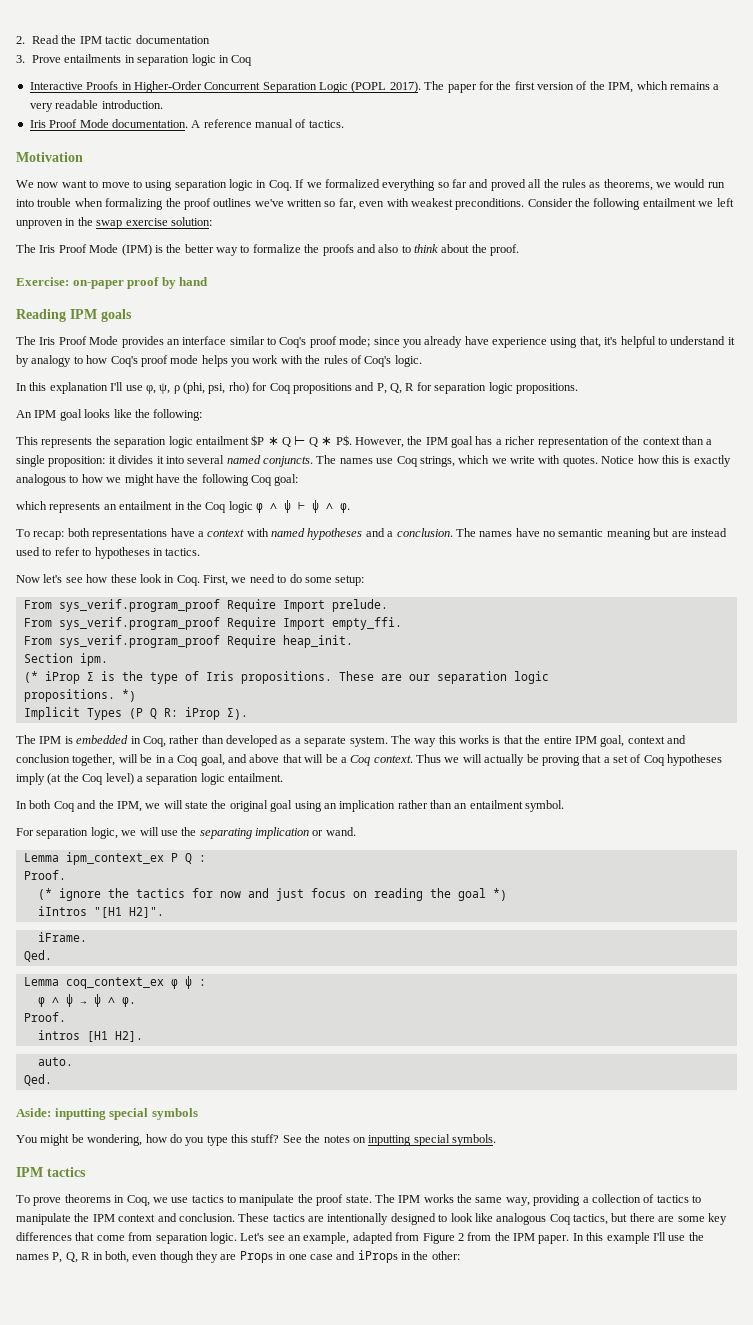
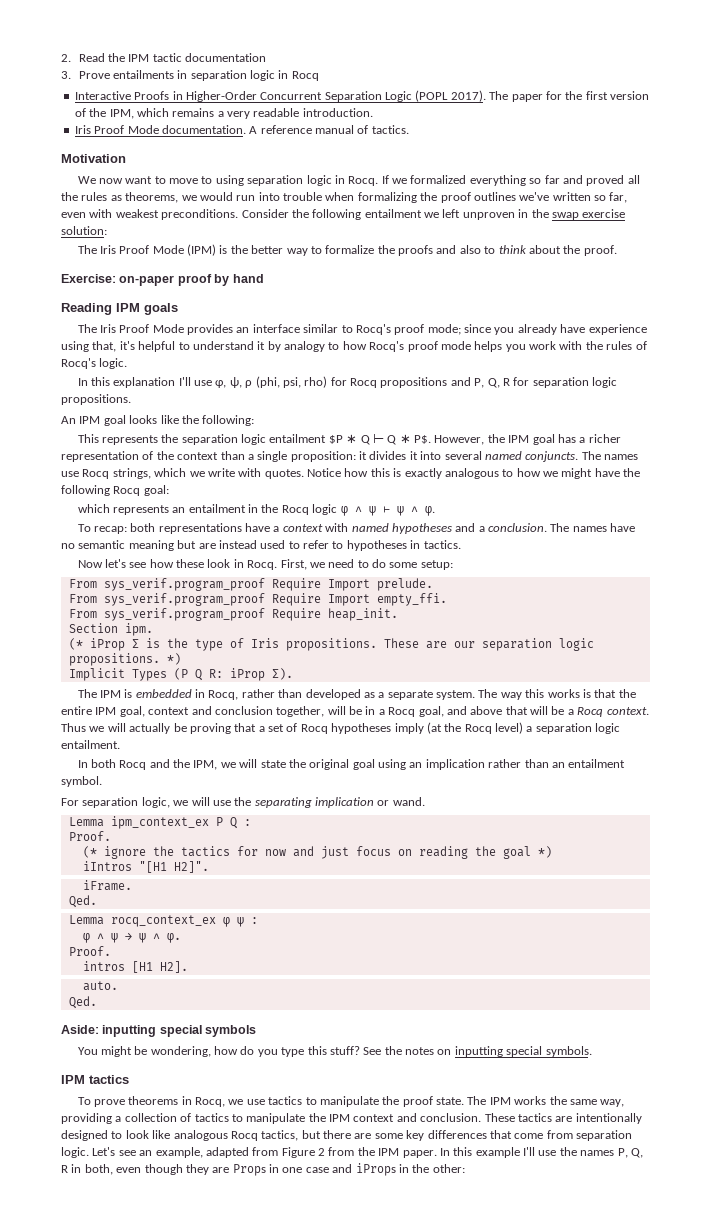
- 3. Prove entailments in separation logic in Coq
+ 3. Prove entailments in separation logic in Rocq
- We now want to move to using separation logic in Coq. If we formalized everything so far and proved all the rules as theorems, we would run into trouble when formalizing the proof outlines we've written so far, even with weakest preconditions.
+ We now want to move to using separation logic in Rocq. If we formalized everything so far and proved all the rules as theorems, we would run into trouble when formalizing the proof outlines we've written so far, even with weakest preconditions.
- The Iris Proof Mode provides an interface similar to Coq's proof mode; since you already have experience using that, it's helpful to understand it by analogy to how Coq's proof mode helps you work with the rules of Coq's logic.
+ The Iris Proof Mode provides an interface similar to Rocq's proof mode; since you already have experience using that, it's helpful to understand it by analogy to how Rocq's proof mode helps you work with the rules of Rocq's logic.
- In this explanation I'll use φ, ψ, ρ (phi, psi, rho) for Coq propositions and P, Q, R for separation logic propositions.
+ In this explanation I'll use φ, ψ, ρ (phi, psi, rho) for Rocq propositions and P, Q, R for separation logic propositions.
- The names use Coq strings, which we write with quotes.
+ The names use Rocq strings, which we write with quotes.
- Notice how this is exactly analogous to how we might have the following Coq goal:
+ Notice how this is exactly analogous to how we might have the following Rocq goal:
- which represents an entailment in the Coq logic φ ∧ ψ ⊢ ψ ∧ φ.
+ which represents an entailment in the Rocq logic φ ∧ ψ ⊢ ψ ∧ φ.
- Now let's see how these look in Coq. First, we need to do some setup:
+ Now let's see how these look in Rocq. First, we need to do some setup:
- The IPM is embedded in Coq, rather than developed as a separate system.
+ The IPM is embedded in Rocq, rather than developed as a separate system.
- The way this works is that the entire IPM goal, context and conclusion together, will be in a Coq goal, and above that will be a Coq context.
+ The way this works is that the entire IPM goal, context and conclusion together, will be in a Rocq goal, and above that will be a Rocq context.
- Thus we will actually be proving that a set of Coq hypotheses imply (at the Coq level) a separation logic entailment.
+ Thus we will actually be proving that a set of Rocq hypotheses imply (at the Rocq level) a separation logic entailment.
- In both Coq and the IPM, we will state the original goal using an implication rather than an entailment symbol.
+ In both Rocq and the IPM, we will state the original goal using an implication rather than an entailment symbol.
- Lemma coq_context_ex φ ψ :
+ Lemma rocq_context_ex φ ψ :
- To prove theorems in Coq, we use tactics to manipulate the proof state.
+ To prove theorems in Rocq, we use tactics to manipulate the proof state.
- These tactics are intentionally designed to look like analogous Coq tactics, but there are some key differences that come from separation logic.
+ These tactics are intentionally designed to look like analogous Rocq tactics, but there are some key differences that come from separation logic.

